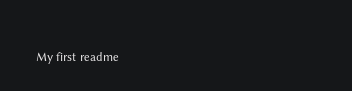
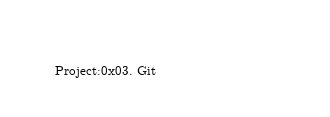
- My first readme
+ Project:0x03. Git

